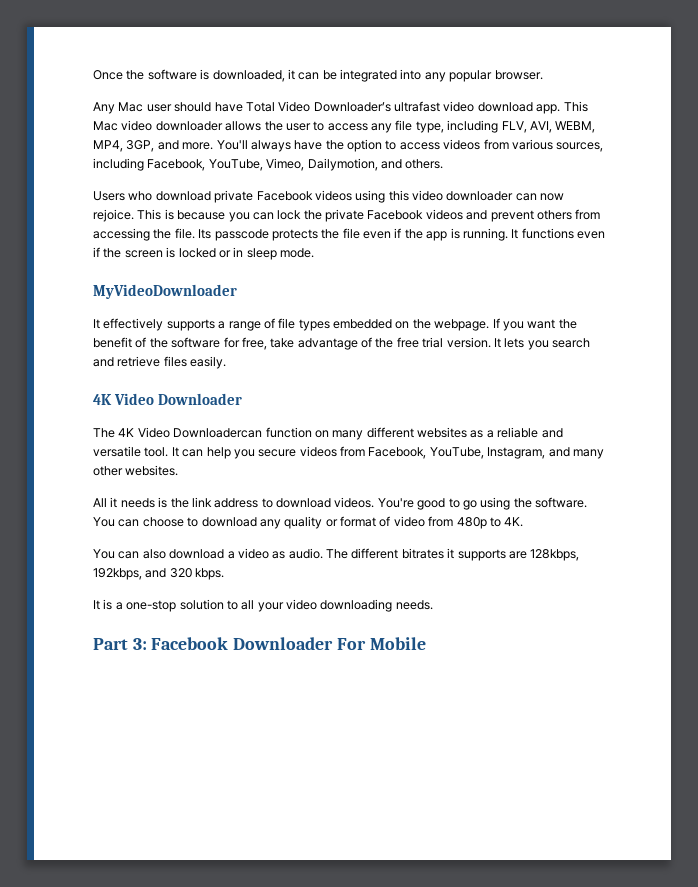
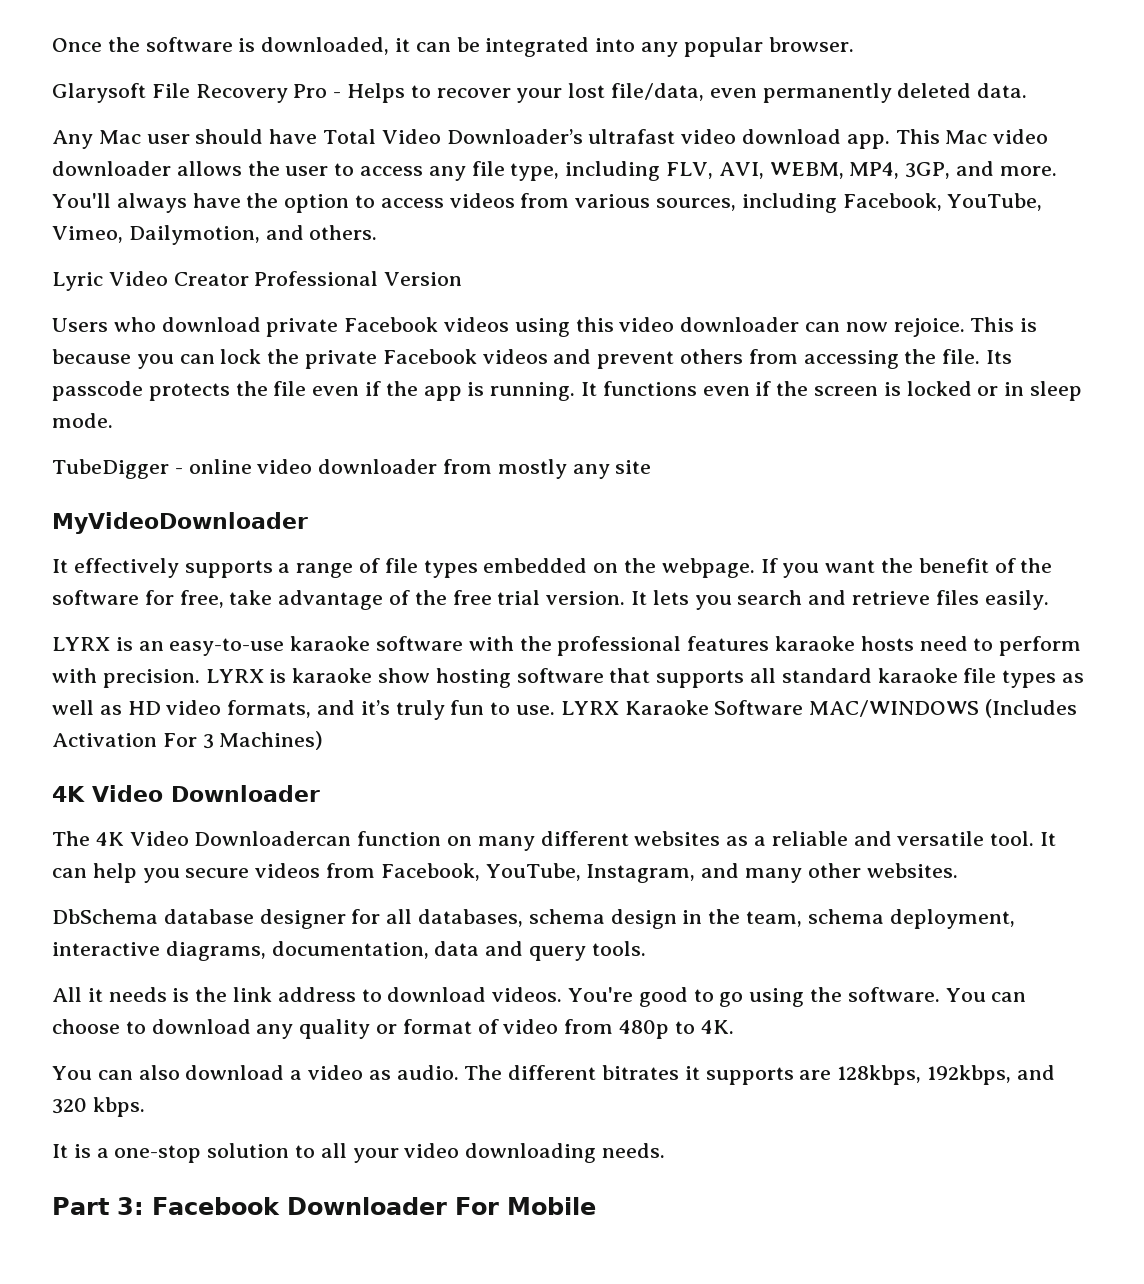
+ Glarysoft File Recovery Pro - Helps to recover your lost file/data, even permanently deleted data.
+ Lyric Video Creator Professional Version
+ TubeDigger - online video downloader from mostly any site
+ LYRX is an easy-to-use karaoke software with the professional features karaoke hosts need to perform with precision. LYRX is karaoke show hosting software that supports all standard karaoke file types as well as HD video formats, and it’s truly fun to use. LYRX Karaoke Software MAC/WINDOWS (Includes Activation For 3 Machines)
+ DbSchema database designer for all databases, schema design in the team, schema deployment, interactive diagrams, documentation, data and query tools.

